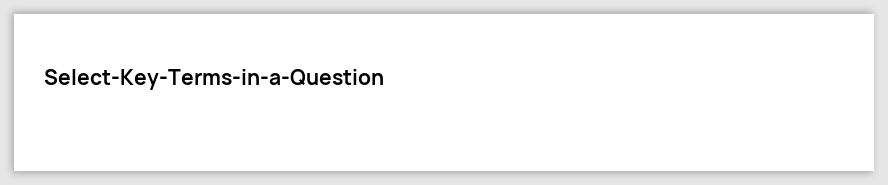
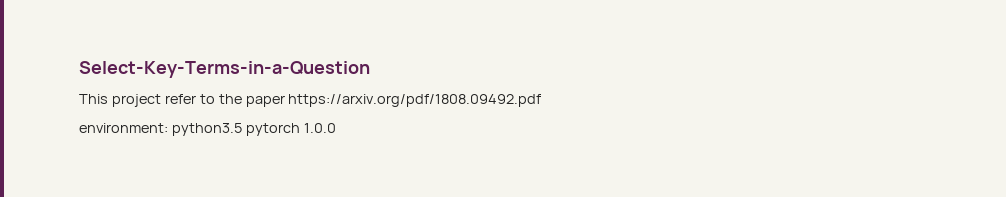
+ This project refer to the paper https://arxiv.org/pdf/1808.09492.pdf
+ environment: python3.5 pytorch 1.0.0

